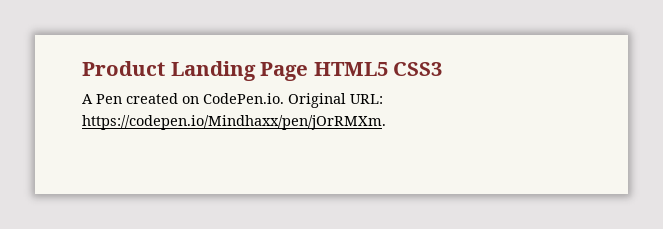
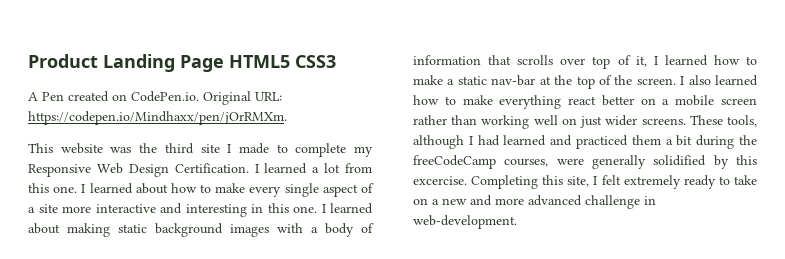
+ This website was the third site I made to complete my Responsive Web Design Certification. I learned a lot from this one. I learned about how to make every single aspect of a site more interactive and interesting in this one. I learned about making static background images with a body of information that scrolls over top of it, I learned how to make a static nav-bar at the top of the screen. I also learned how to make everything react better on a mobile screen rather than working well on just wider screens. These tools, although I had learned and practiced them a bit during the freeCodeCamp courses, were generally solidified by this excercise. Completing this site, I felt extremely ready to take on a new and more advanced challenge in web-development.

